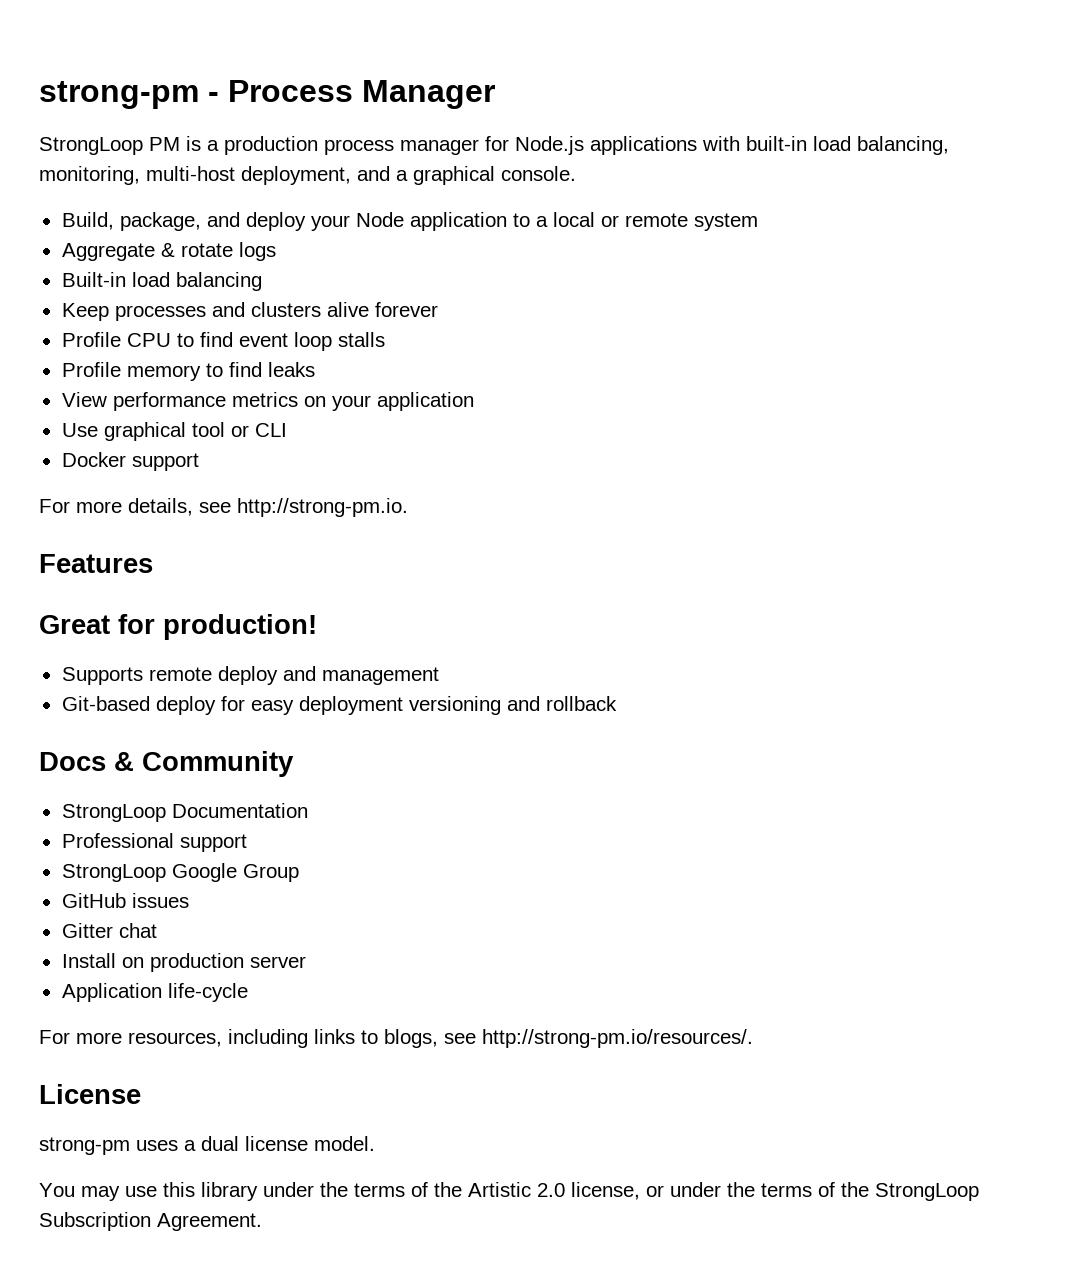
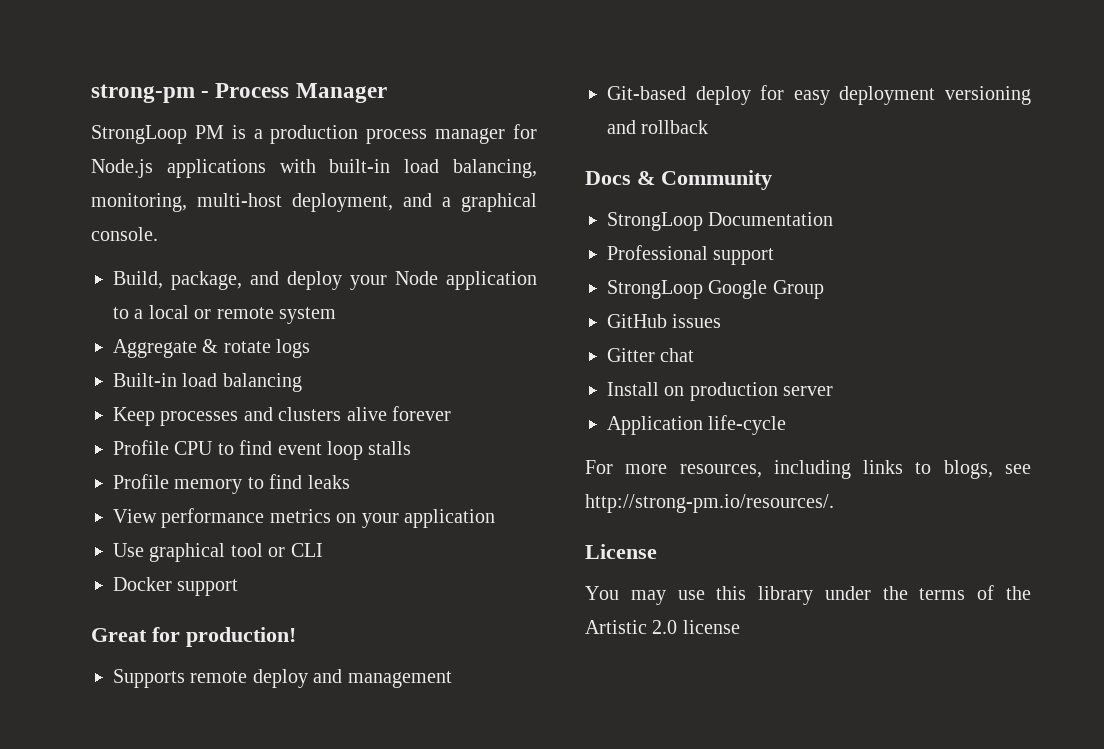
- For more details, see http://strong-pm.io.
- Features
- strong-pm uses a dual license model.
- You may use this library under the terms of the Artistic 2.0 license, or under the terms of the StrongLoop Subscription Agreement.
+ You may use this library under the terms of the Artistic 2.0 license

